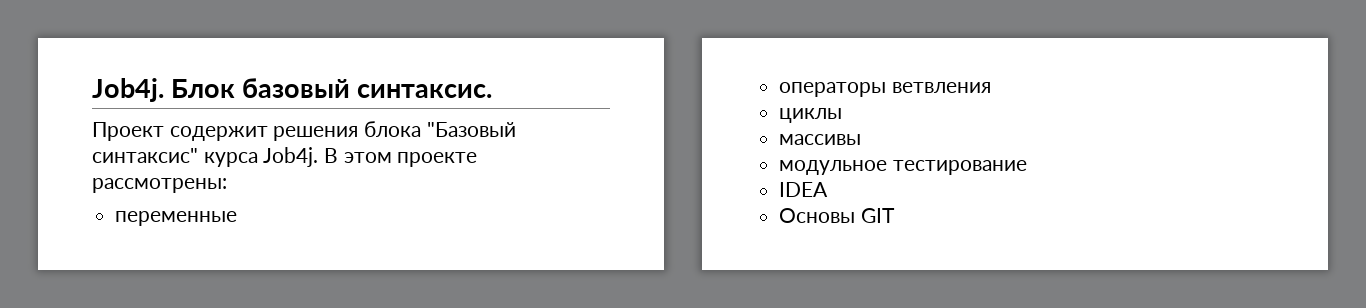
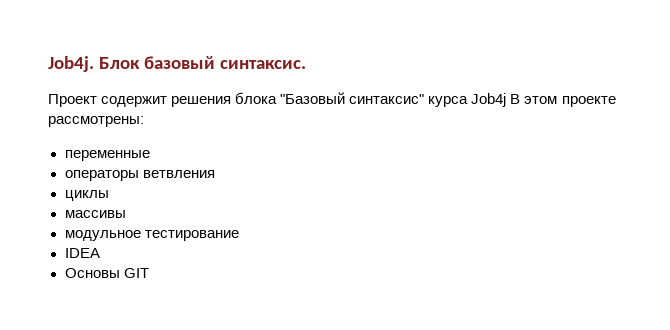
- Проект содержит решения блока "Базовый синтаксис" курса Job4j. В этом проекте рассмотрены:
+ Проект содержит решения блока "Базовый синтаксис" курса Job4j В этом проекте рассмотрены:

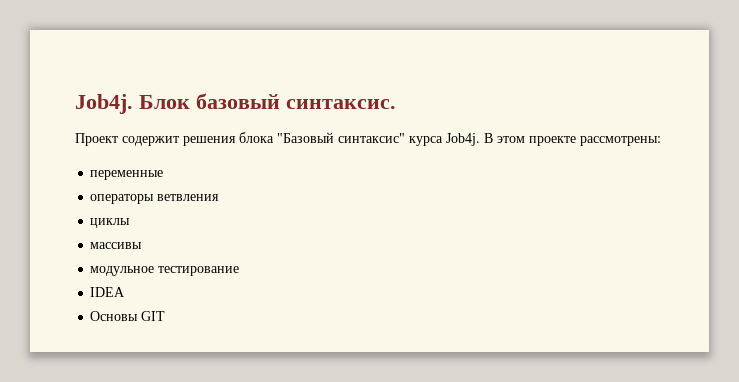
- Проект содержит решения блока "Базовый синтаксис" курса Job4j В этом проекте рассмотрены:
+ Проект содержит решения блока "Базовый синтаксис" курса Job4j. В этом проекте рассмотрены:

